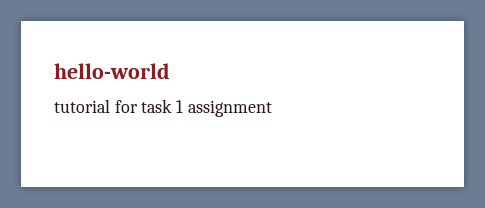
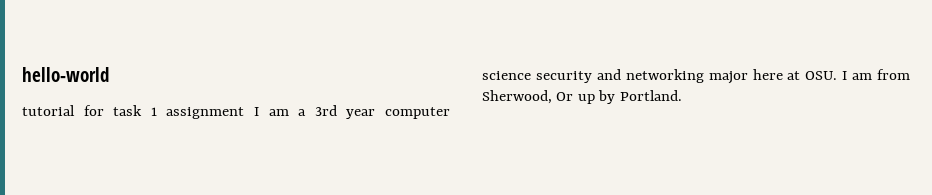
- tutorial for task 1 assignment
+ tutorial for task 1 assignment I am a 3rd year computer science security and networking major here at OSU. I am from Sherwood, Or up by Portland.

